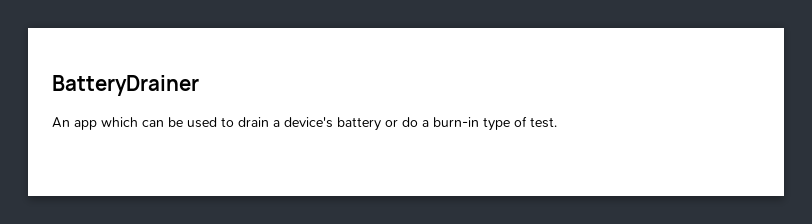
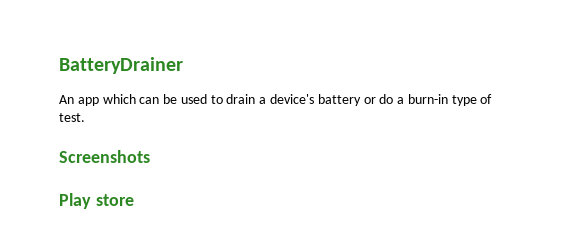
+ Screenshots
+ Play store

